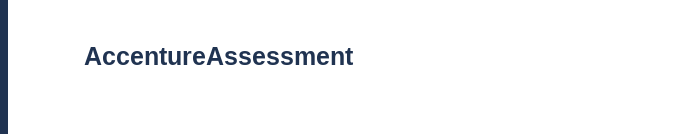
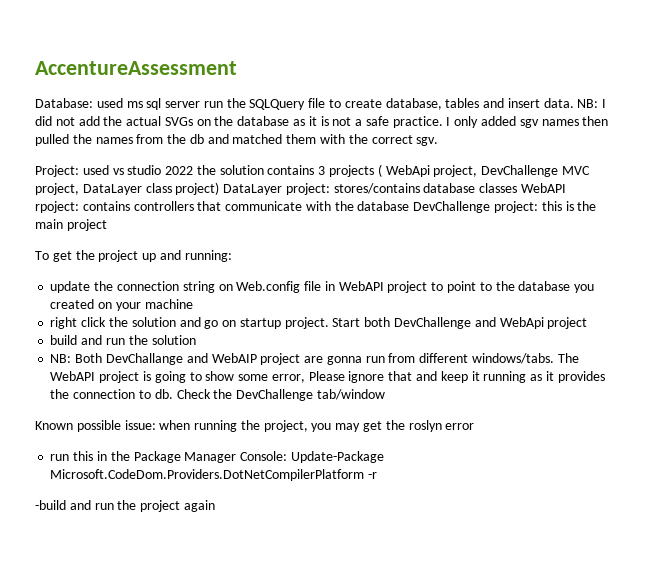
+ Database: used ms sql server run the SQLQuery file to create database, tables and insert data. NB: I did not add the actual SVGs on the database as it is not a safe practice. I only added sgv names then pulled the names from the db and matched them with the correct sgv.
+ Project: used vs studio 2022 the solution contains 3 projects ( WebApi project, DevChallenge MVC project, DataLayer class project) DataLayer project: stores/contains database classes WebAPI rpoject: contains controllers that communicate with the database DevChallenge project: this is the main project
+ To get the project up and running:
+ update the connection string on Web.config file in WebAPI project to point to the database you created on your machine
+ right click the solution and go on startup project. Start both DevChallenge and WebApi project
+ build and run the solution
+ NB: Both DevChallange and WebAIP project are gonna run from different windows/tabs. The WebAPI project is going to show some error, Please ignore that and keep it running as it provides the connection to db. Check the DevChallenge tab/window
+ Known possible issue: when running the project, you may get the roslyn error
+ run this in the Package Manager Console: Update-Package Microsoft.CodeDom.Providers.DotNetCompilerPlatform -r
+ -build and run the project again

